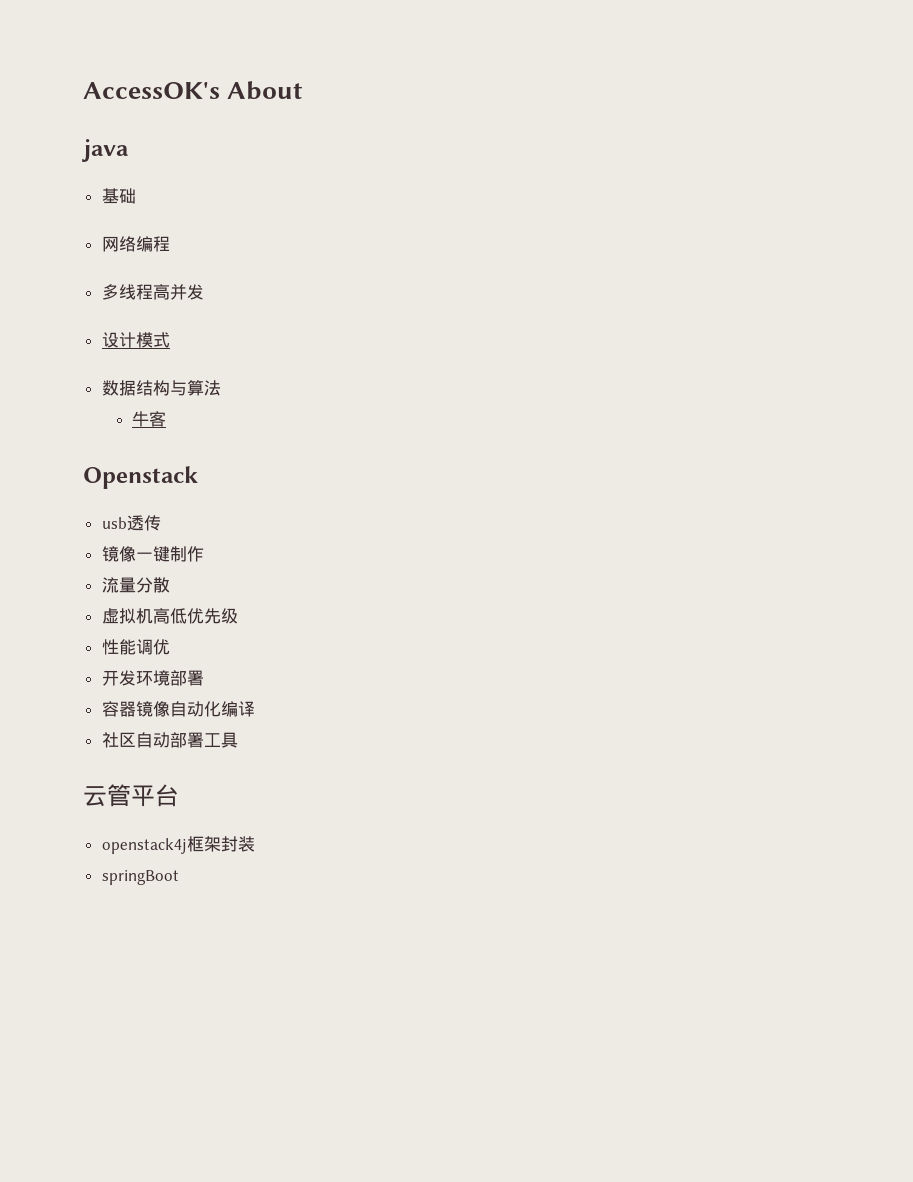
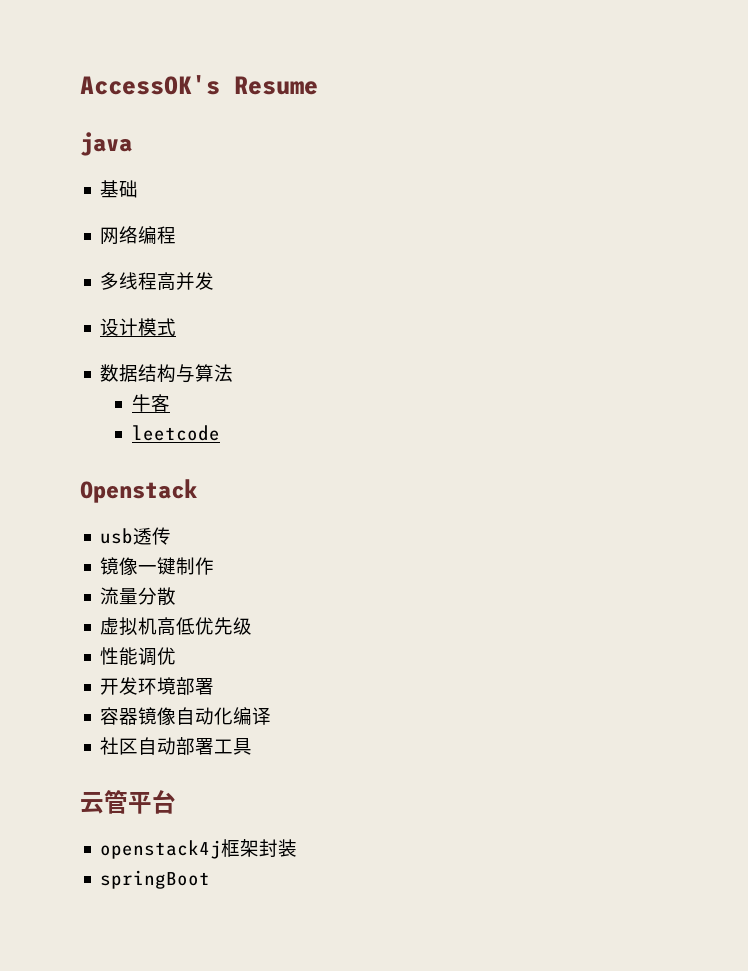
- AccessOK's About
+ AccessOK's Resume
+ leetcode

